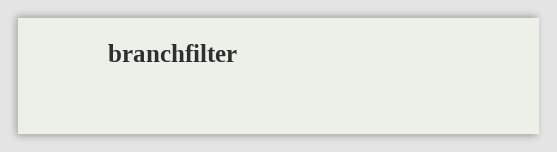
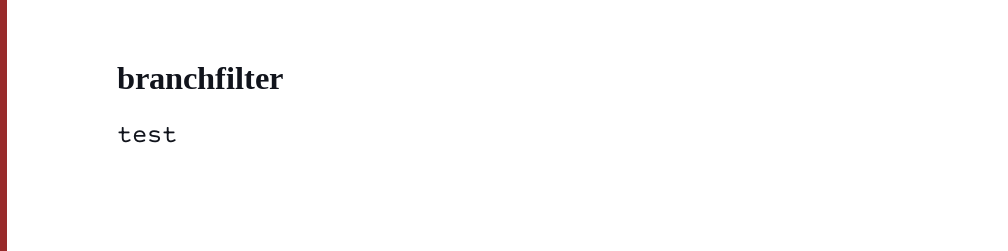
+ test

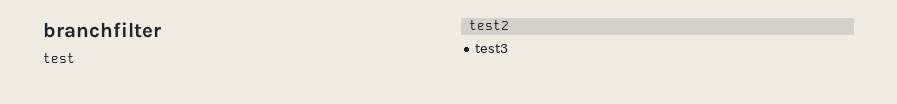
+ test2
+ test3

